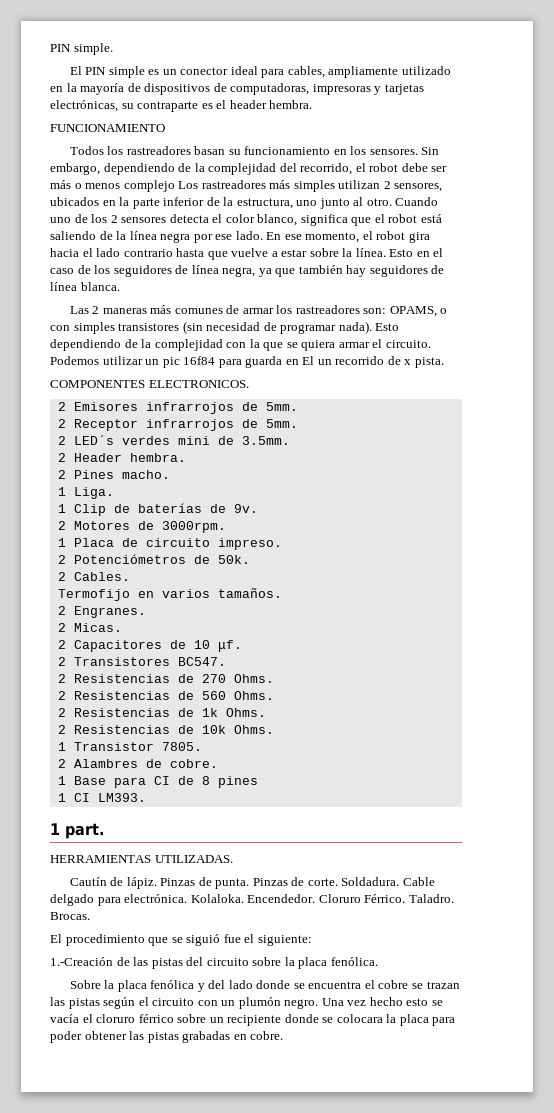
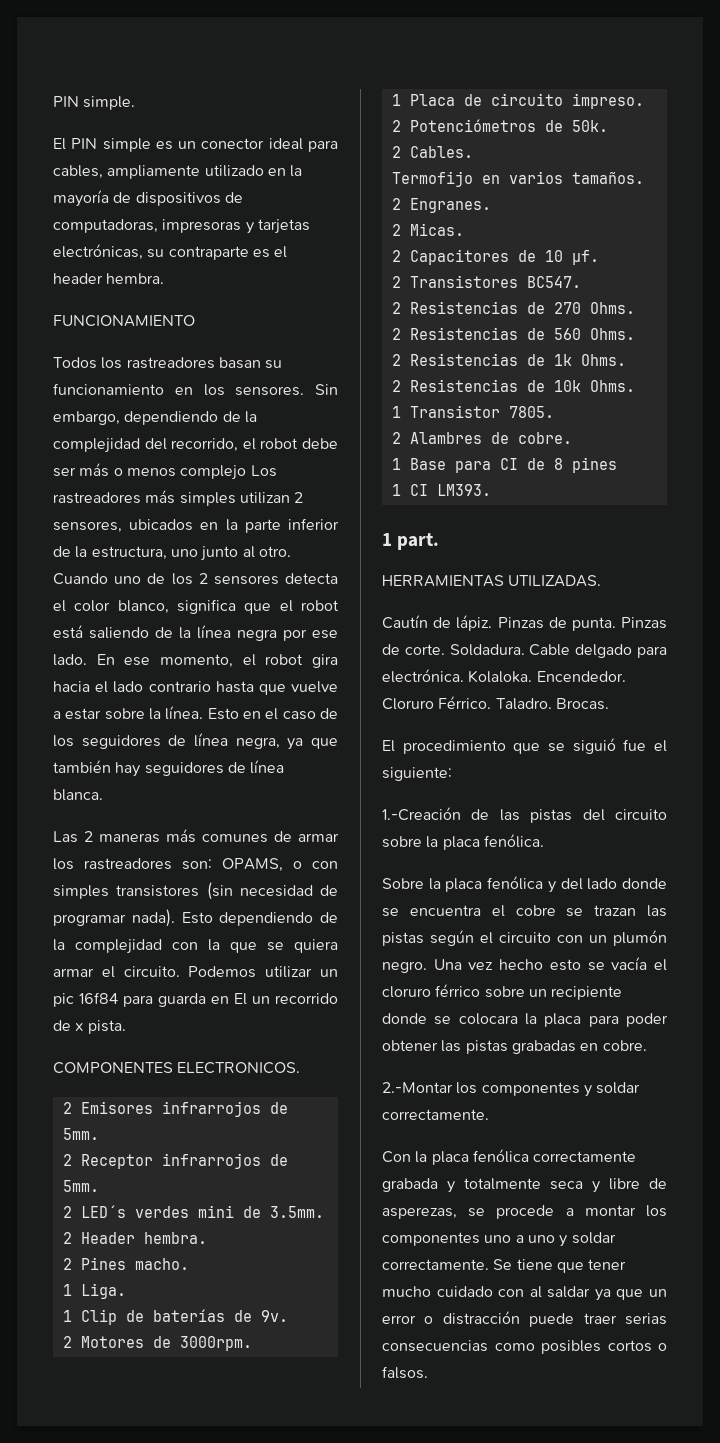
+ 2.-Montar los componentes y soldar correctamente.
+ Con la placa fenólica correctamente grabada y totalmente seca y libre de asperezas, se procede a montar los componentes uno a uno y soldar correctamente. Se tiene que tener mucho cuidado con al saldar ya que un error o distracción puede traer serias consecuencias como posibles cortos o falsos.

